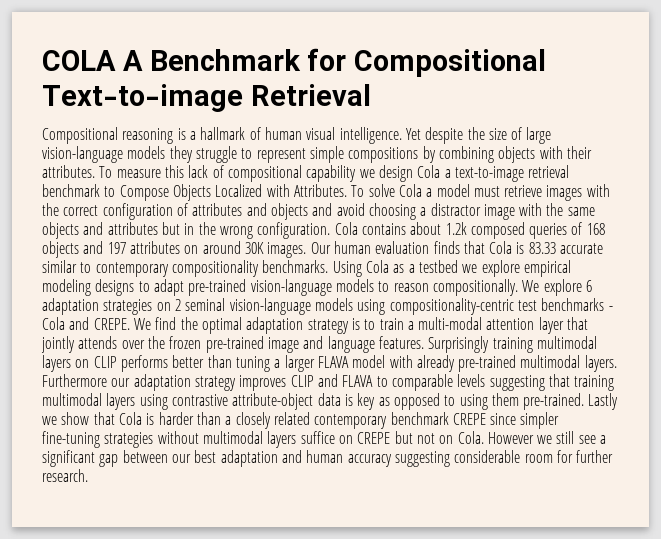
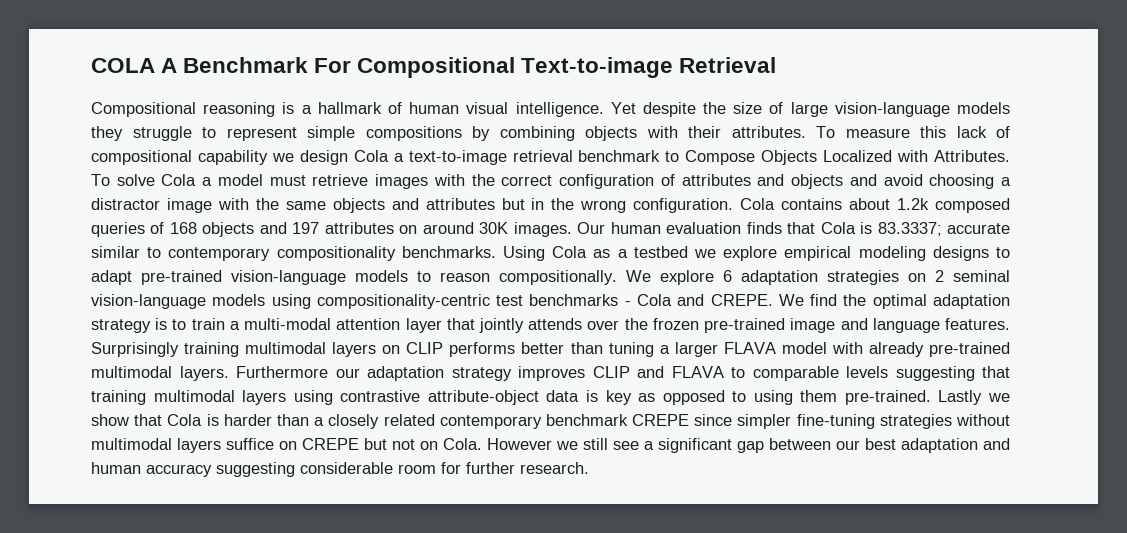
- COLA A Benchmark for Compositional Text-to-image Retrieval
+ COLA A Benchmark For Compositional Text-to-image Retrieval
- Our human evaluation finds that Cola is 83.33 accurate similar to contemporary compositionality benchmarks.
+ Our human evaluation finds that Cola is 83.3337; accurate similar to contemporary compositionality benchmarks.

